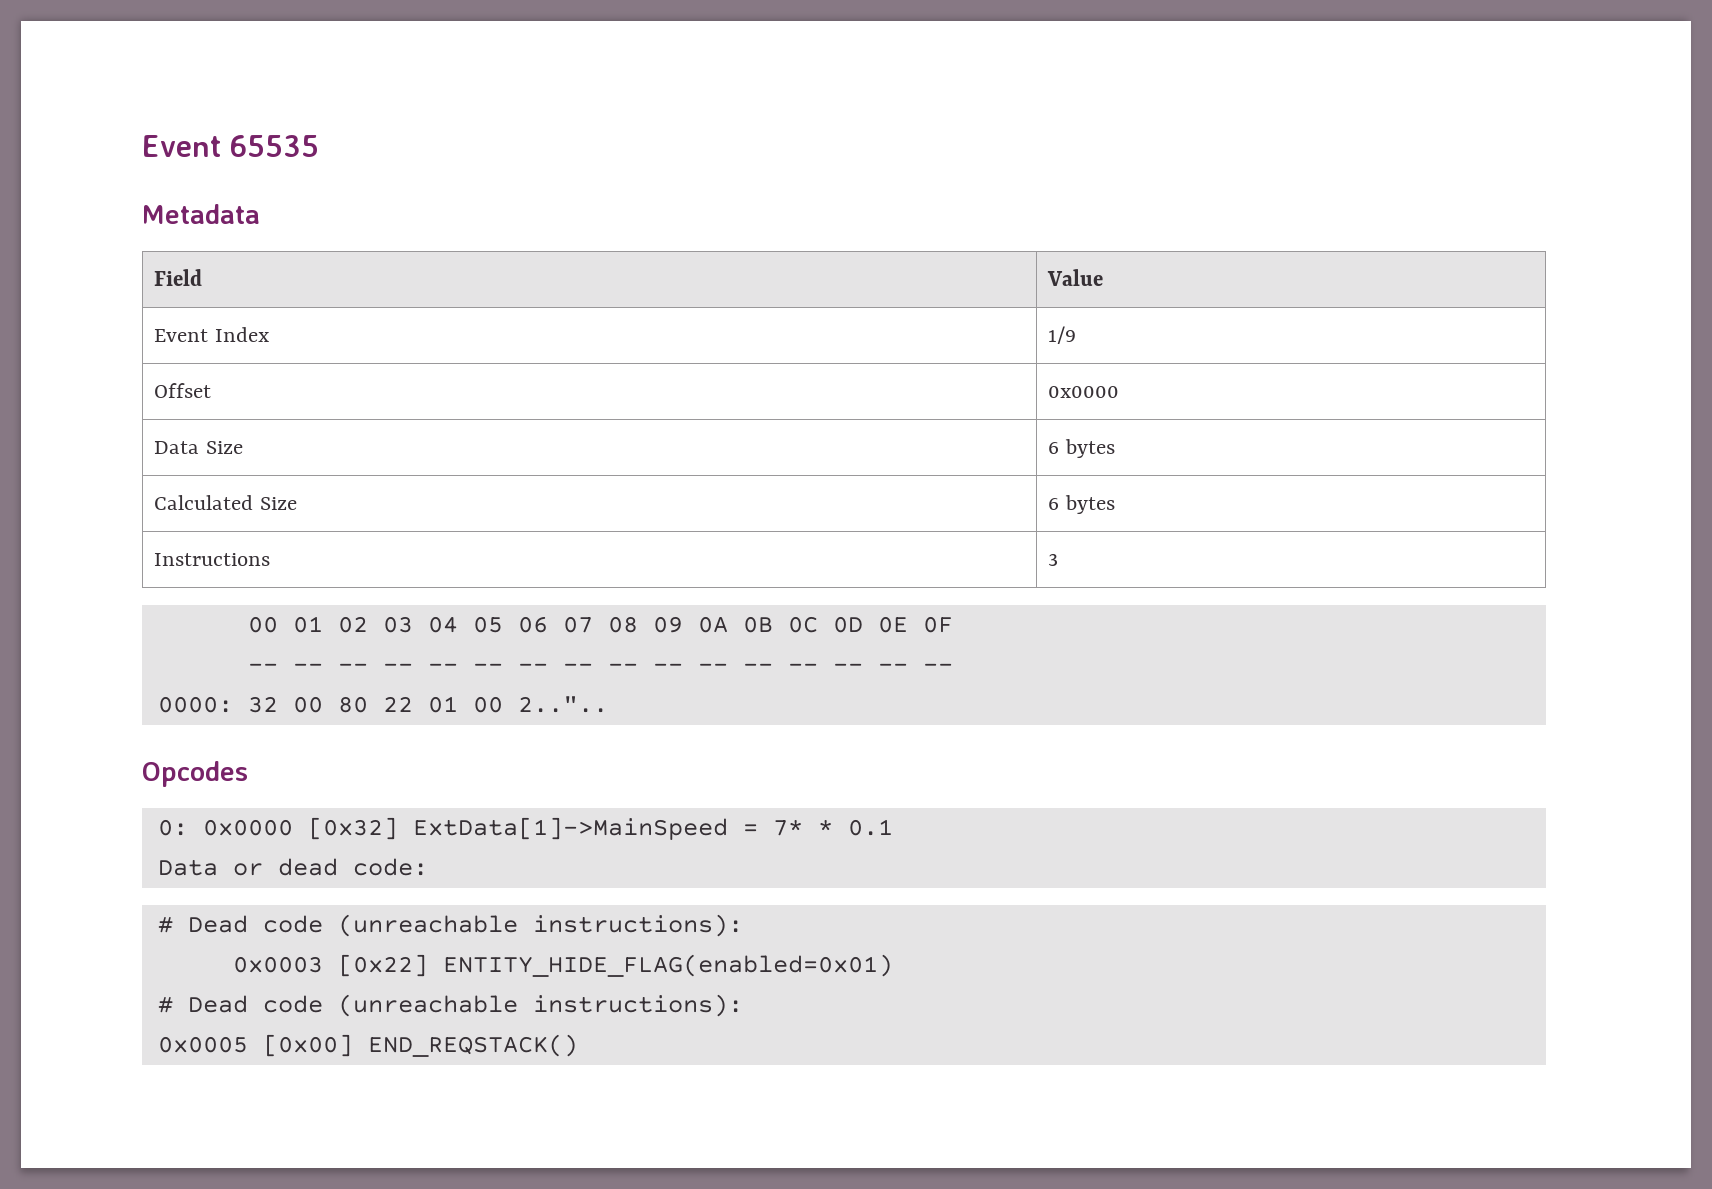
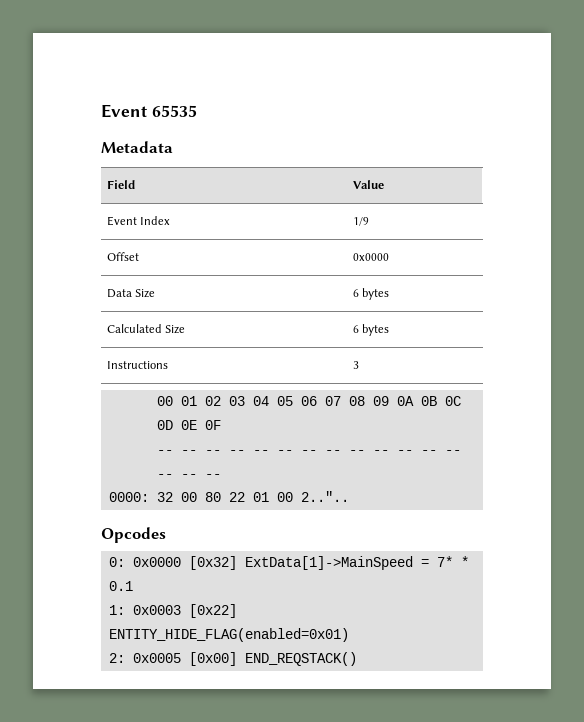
- Data or dead code:
- # Dead code (unreachable instructions):
- 0x0003 [0x22] ENTITY_HIDE_FLAG(enabled=0x01)
- # Dead code (unreachable instructions):
- 0x0005 [0x00] END_REQSTACK()
+ 1: 0x0003 [0x22] ENTITY_HIDE_FLAG(enabled=0x01)
+ 2: 0x0005 [0x00] END_REQSTACK()

